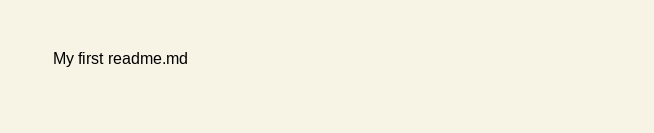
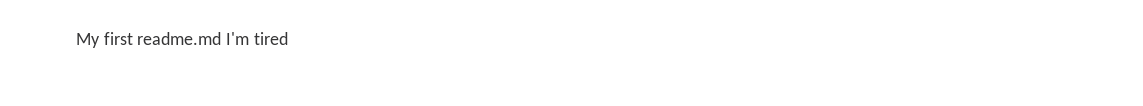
- My first readme.md
+ My first readme.md I'm tired

